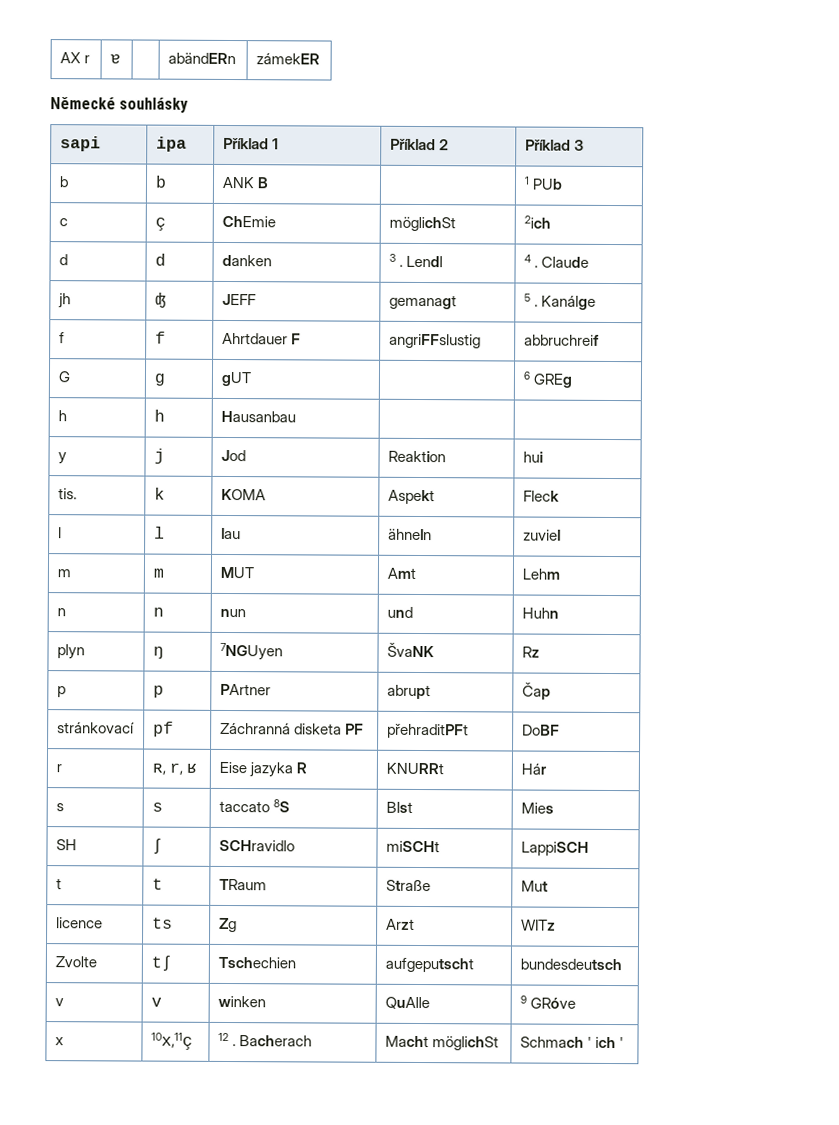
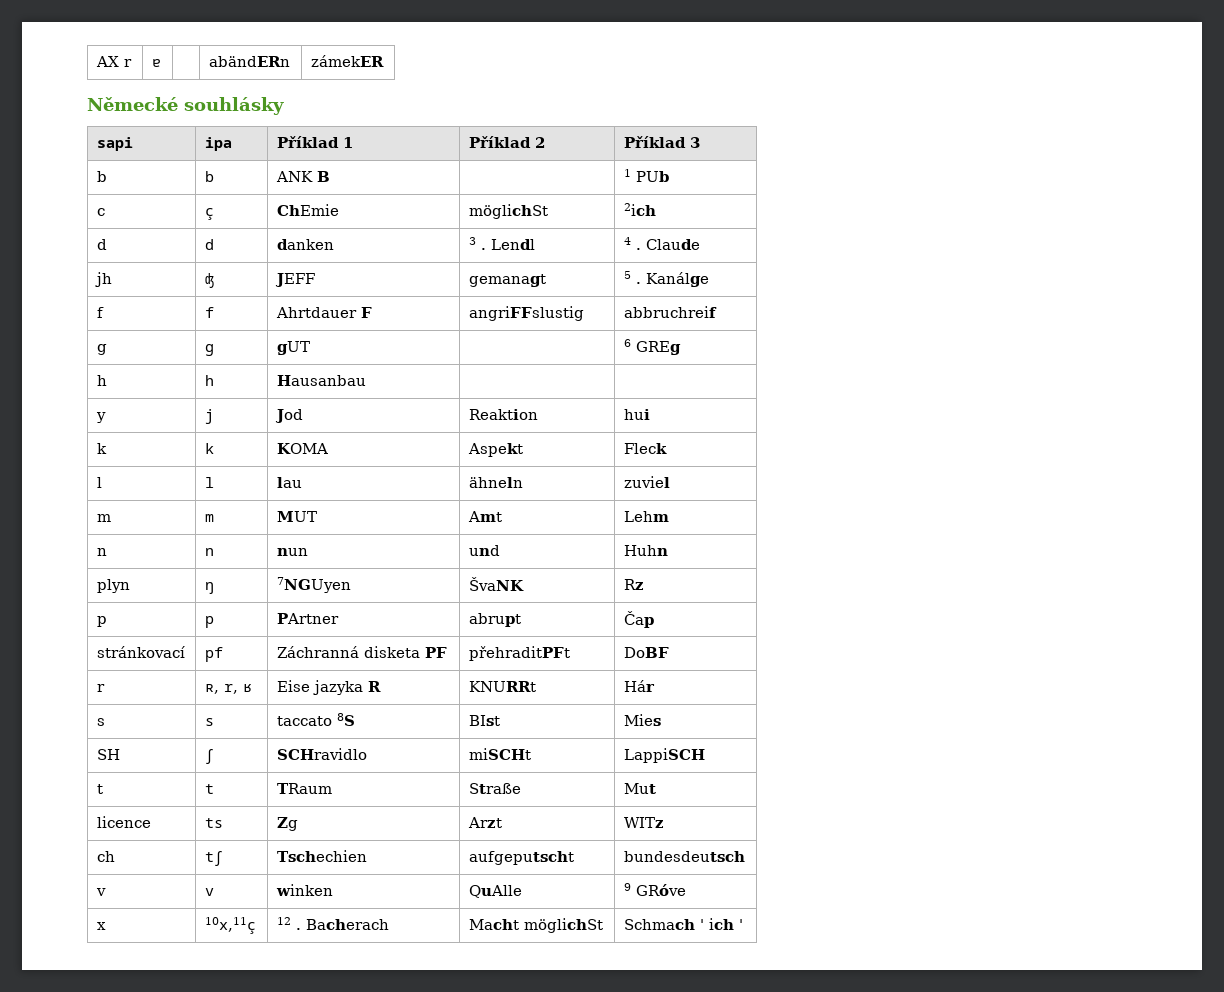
- G | g | gUT | | 6 GREg
+ g | g | gUT | | 6 GREg
- tis. | k | KOMA | Aspekt | Fleck
+ k | k | KOMA | Aspekt | Fleck
- Zvolte | tʃ | Tschechien | aufgeputscht | bundesdeutsch
+ ch | tʃ | Tschechien | aufgeputscht | bundesdeutsch

